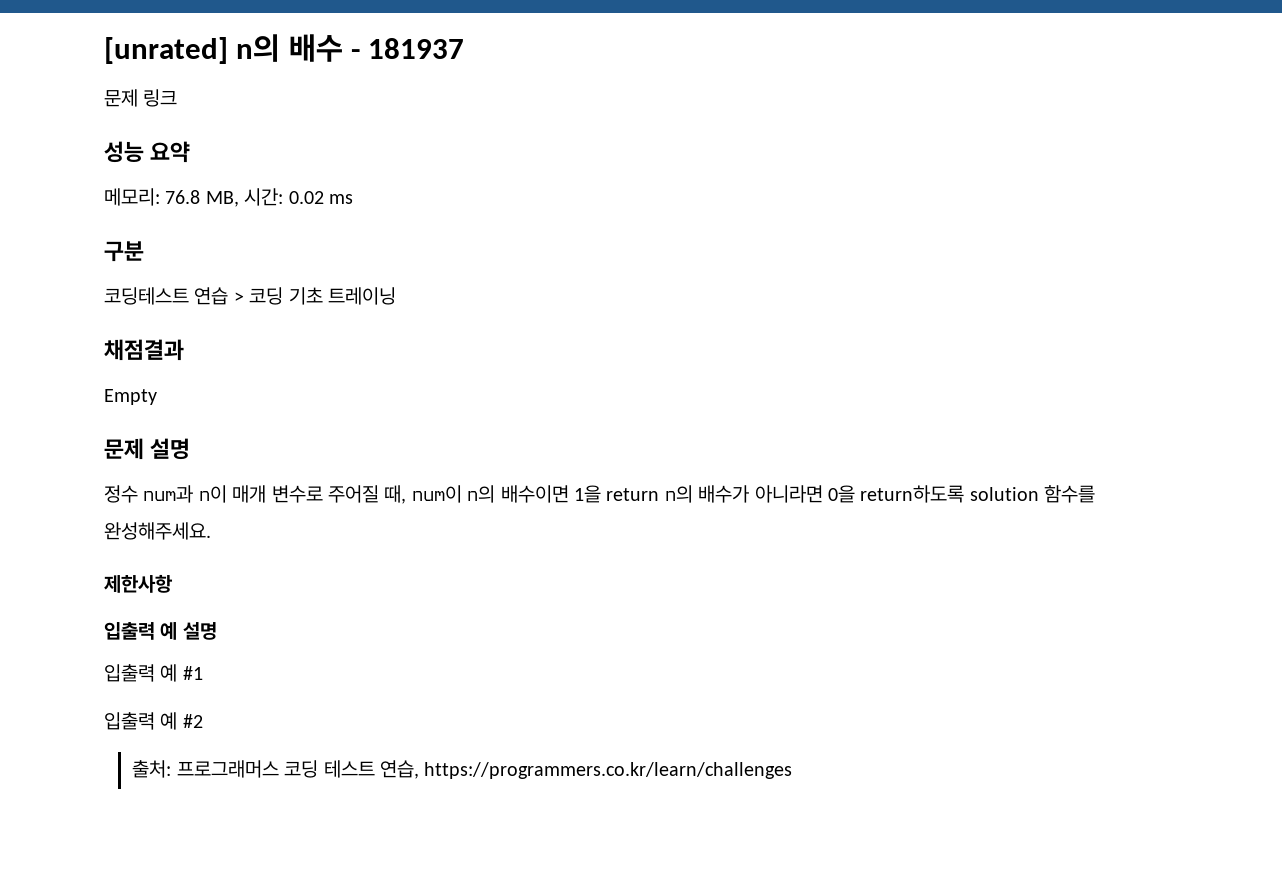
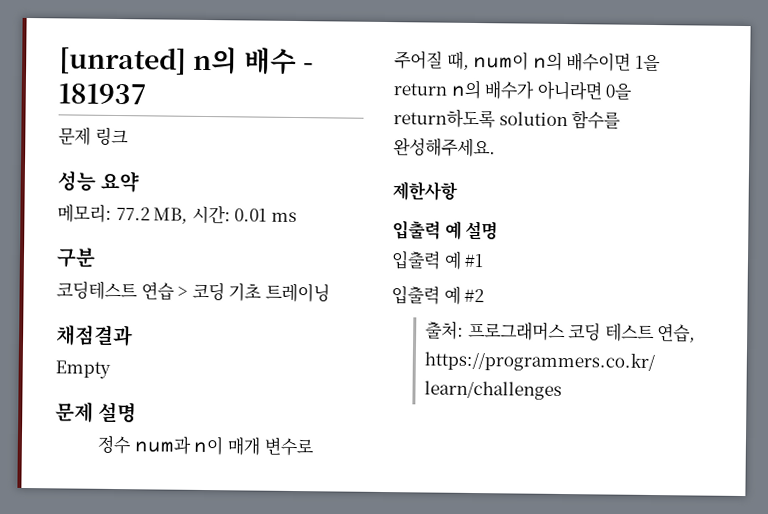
- 메모리: 76.8 MB, 시간: 0.02 ms
+ 메모리: 77.2 MB, 시간: 0.01 ms

